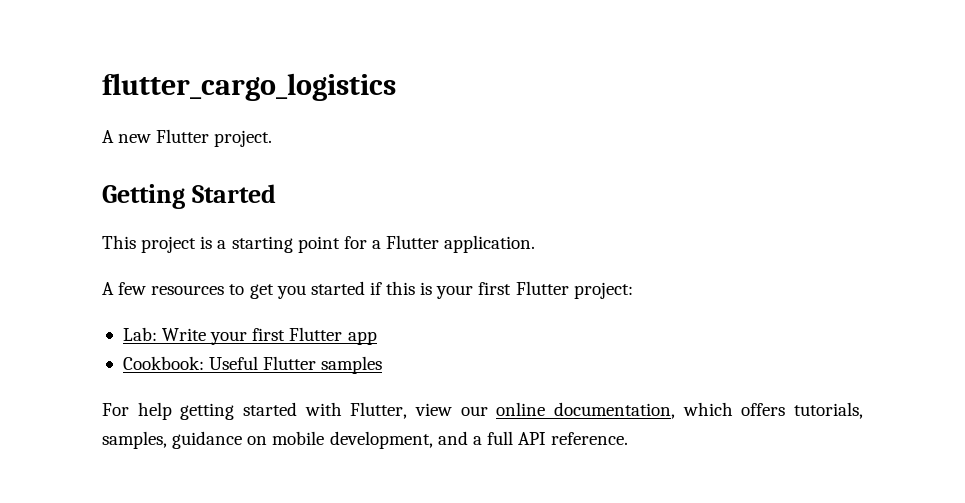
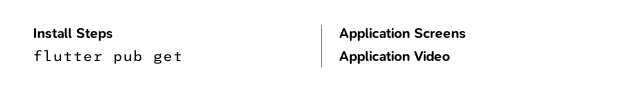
- flutter_cargo_logistics
- A new Flutter project.
- Getting Started
- This project is a starting point for a Flutter application.
- A few resources to get you started if this is your first Flutter project:
- Lab: Write your first Flutter app
- Cookbook: Useful Flutter samples
- For help getting started with Flutter, view our online documentation, which offers tutorials, samples, guidance on mobile development, and a full API reference.
+ Install Steps
+ flutter pub get
+ Application Screens
+ Application Video

